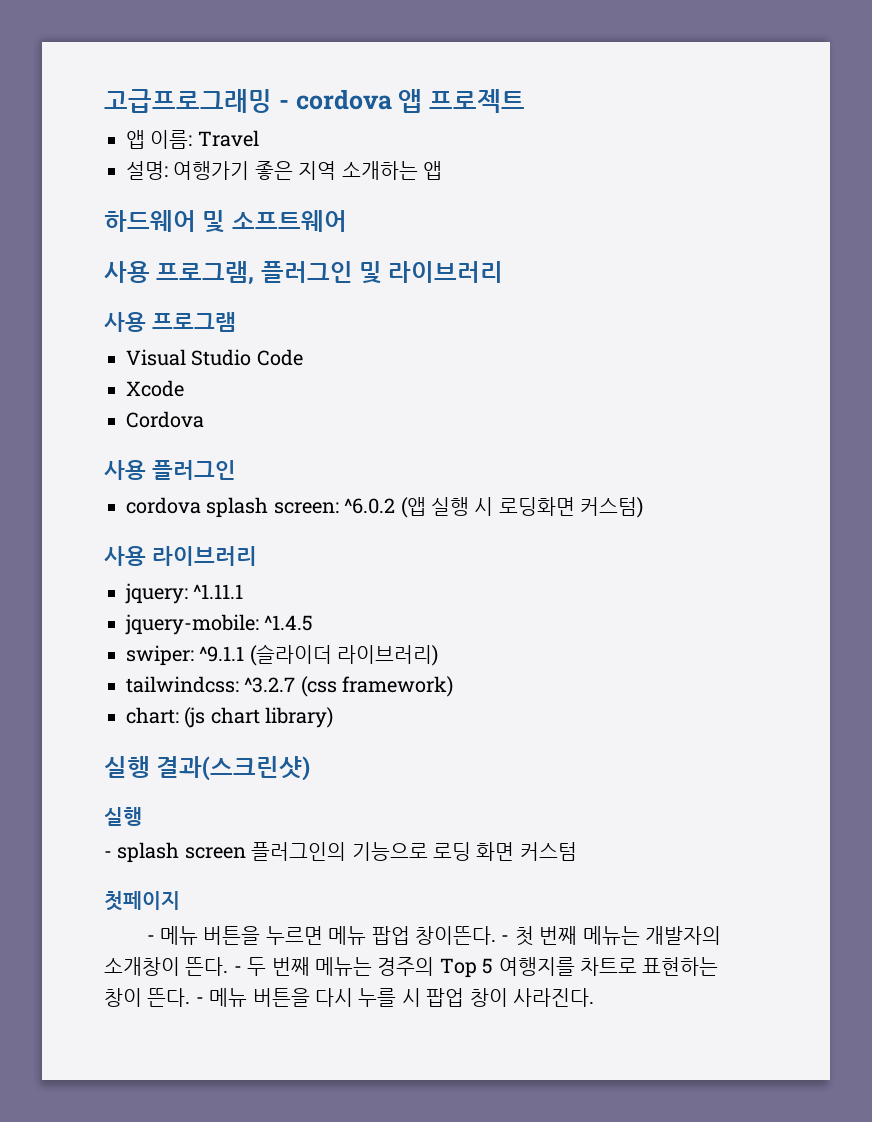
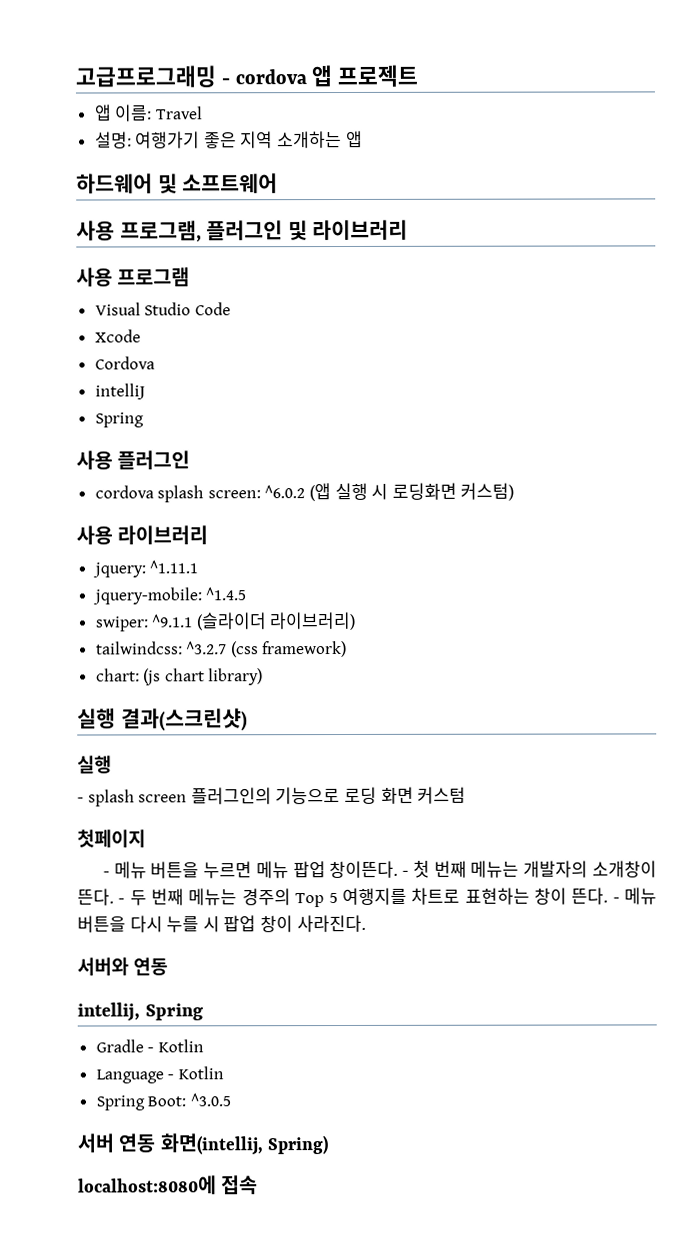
+ intelliJ
+ Spring
+ 서버와 연동
+ intellij, Spring
+ Gradle - Kotlin
+ Language - Kotlin
+ Spring Boot: ^3.0.5
+ 서버 연동 화면(intellij, Spring)
+ localhost:8080에 접속

